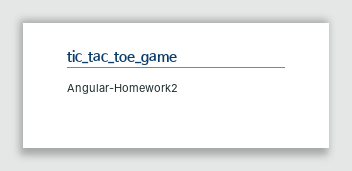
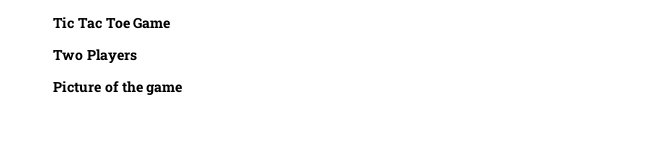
- tic_tac_toe_game
- Angular-Homework2
+ Tic Tac Toe Game
+ Two Players
+ Picture of the game

